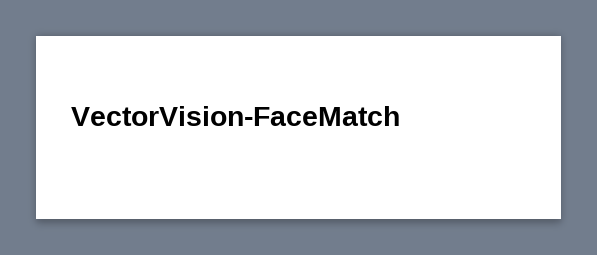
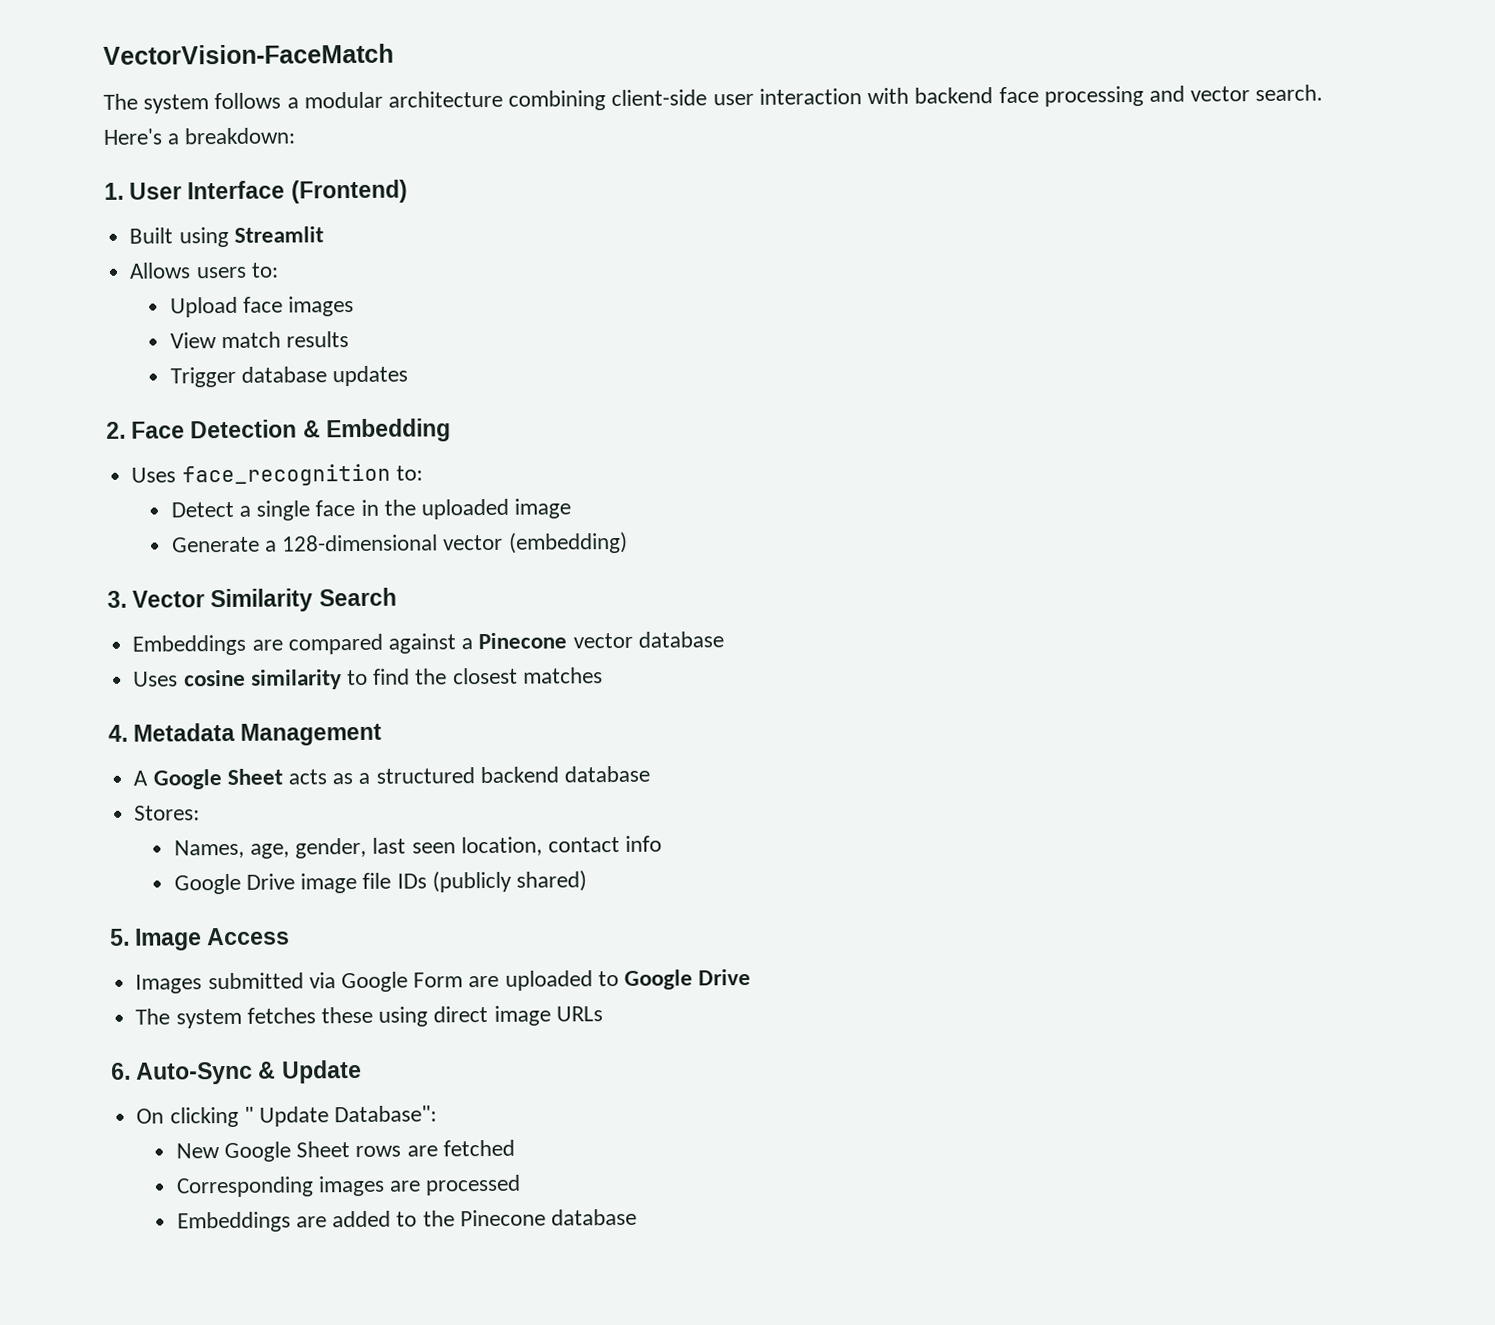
+ The system follows a modular architecture combining client-side user interaction with backend face processing and vector search. Here's a breakdown:
+ 1. User Interface (Frontend)
+ Built using Streamlit
+ Allows users to:
+ Upload face images
+ View match results
+ Trigger database updates
+ 2. Face Detection & Embedding
+ Uses face_recognition to:
+ Detect a single face in the uploaded image
+ Generate a 128-dimensional vector (embedding)
+ 3. Vector Similarity Search
+ Embeddings are compared against a Pinecone vector database
+ Uses cosine similarity to find the closest matches
+ 4. Metadata Management
+ A Google Sheet acts as a structured backend database
+ Stores:
+ Names, age, gender, last seen location, contact info
+ Google Drive image file IDs (publicly shared)
+ 5. Image Access
+ Images submitted via Google Form are uploaded to Google Drive
+ The system fetches these using direct image URLs
+ 6. Auto-Sync & Update
+ On clicking " Update Database":
+ New Google Sheet rows are fetched
+ Corresponding images are processed
+ Embeddings are added to the Pinecone database

